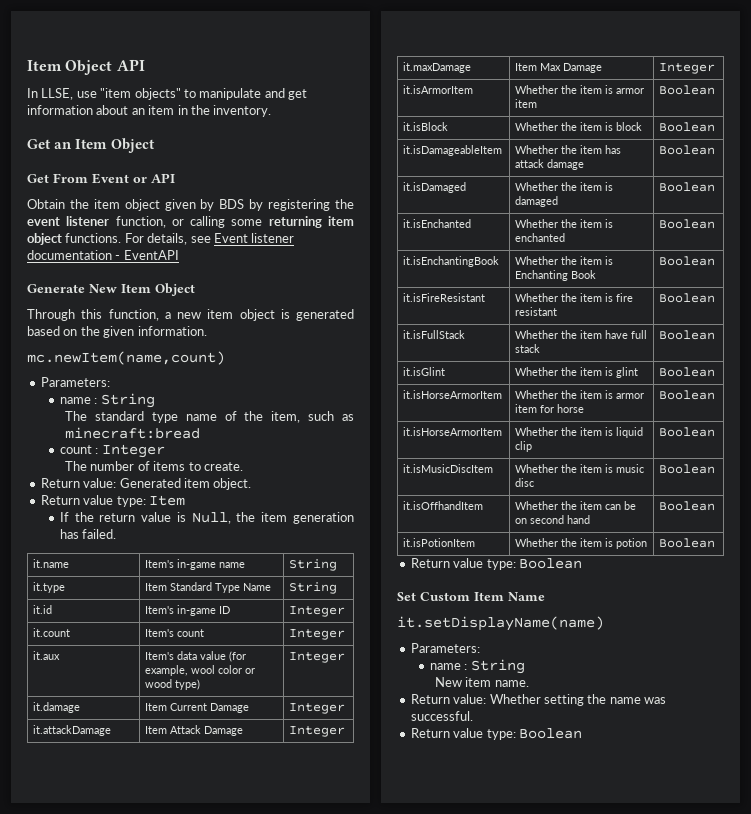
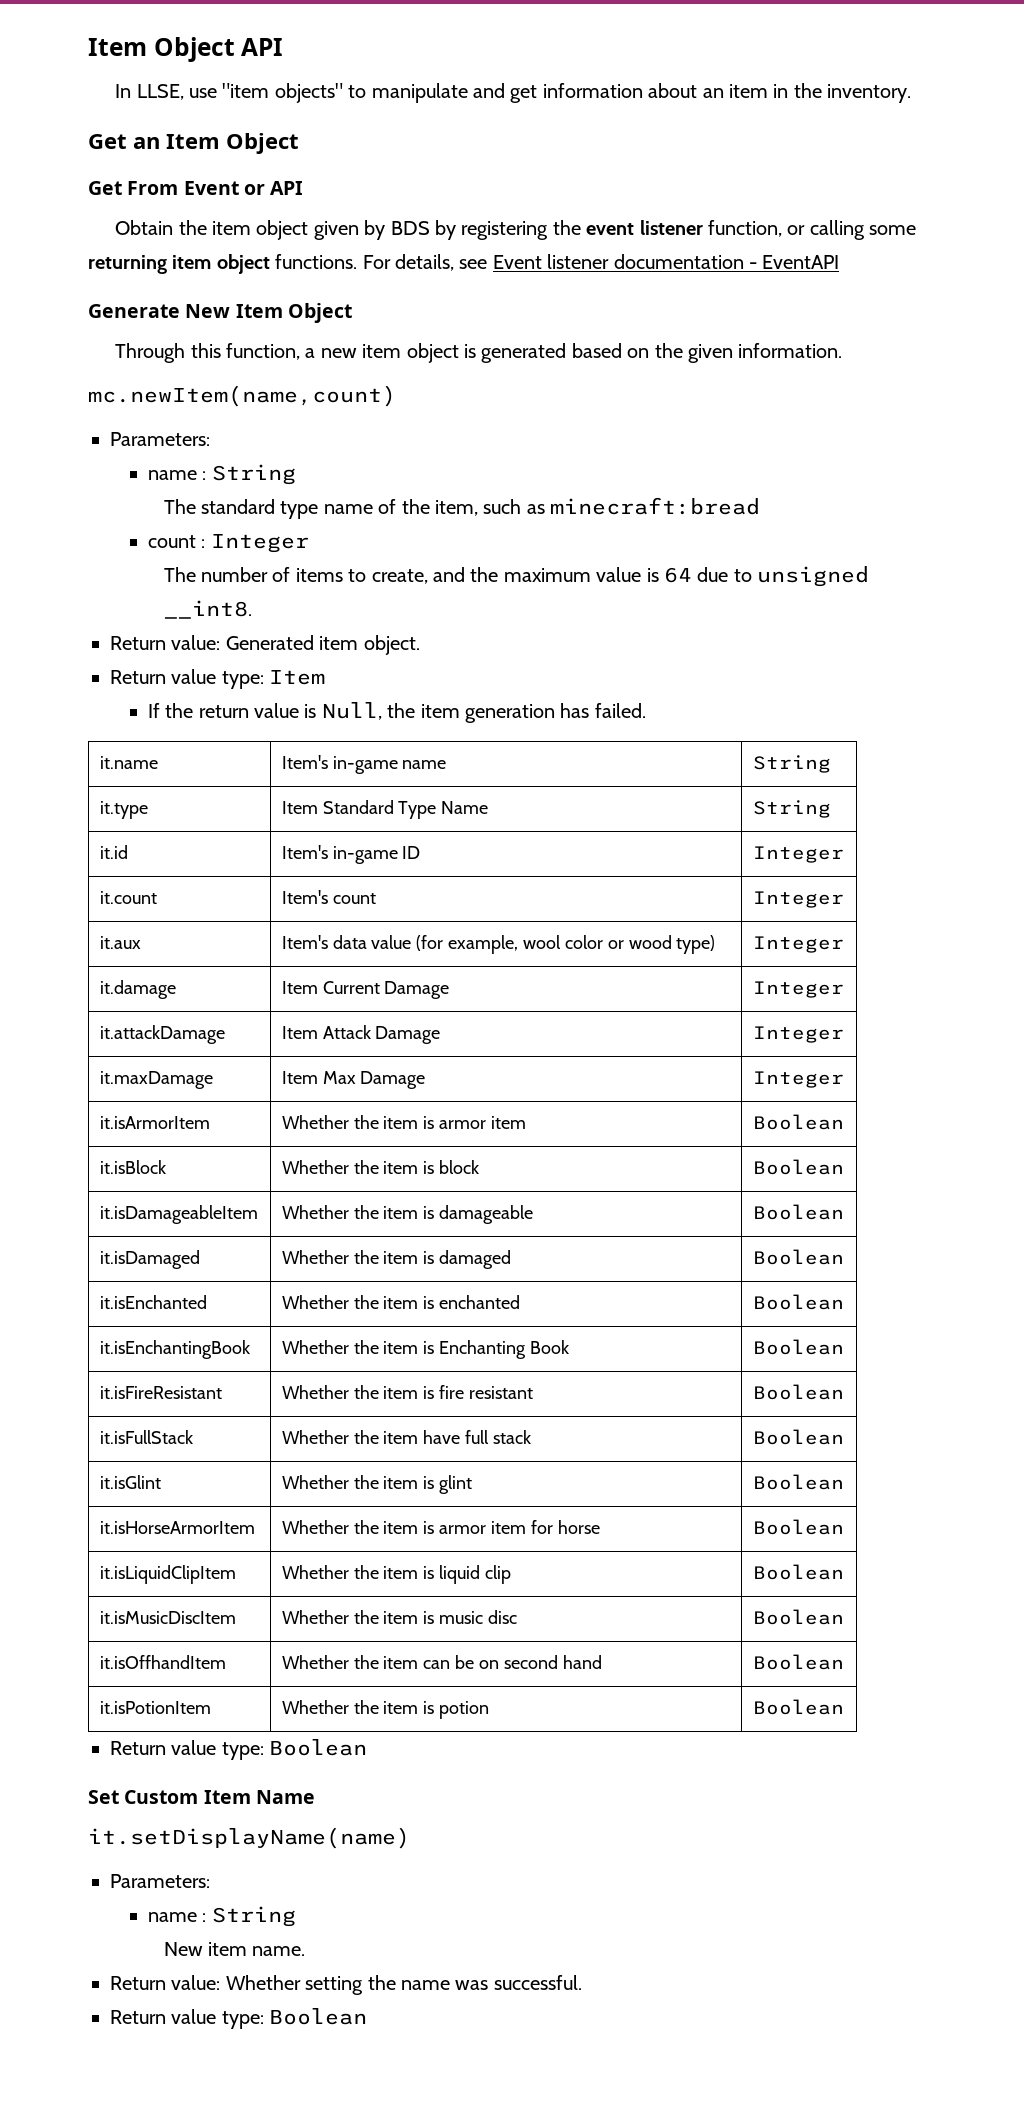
- The number of items to create.
+ The number of items to create, and the maximum value is 64 due to unsigned __int8.
- it.isDamageableItem | Whether the item has attack damage | Boolean
+ it.isDamageableItem | Whether the item is damageable | Boolean
- it.isHorseArmorItem | Whether the item is liquid clip | Boolean
+ it.isLiquidClipItem | Whether the item is liquid clip | Boolean

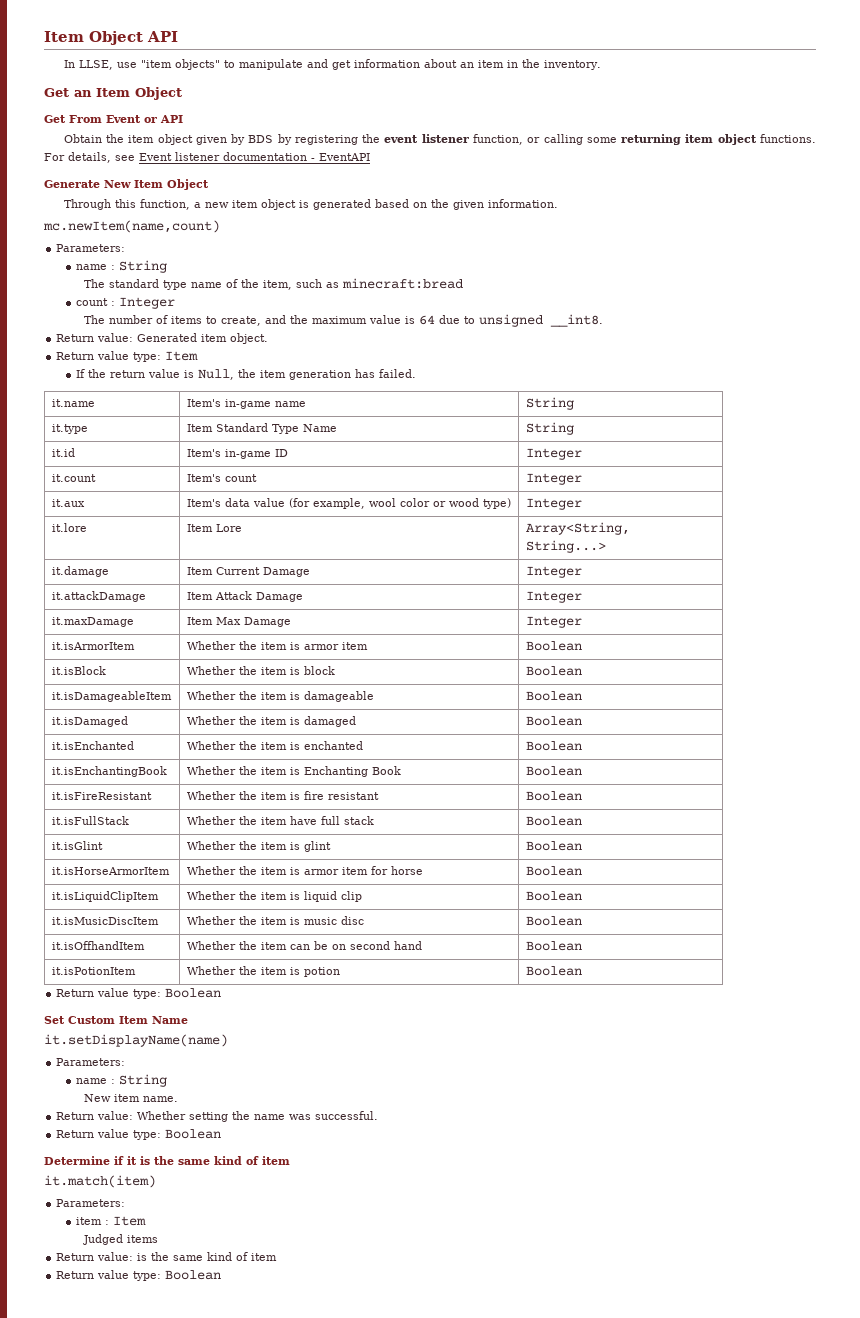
+ it.lore | Item Lore | Array<String, String...>
+ Determine if it is the same kind of item
+ it.match(item)
+ Parameters:
+ item : Item
+ Judged items
+ Return value: is the same kind of item
+ Return value type: Boolean

